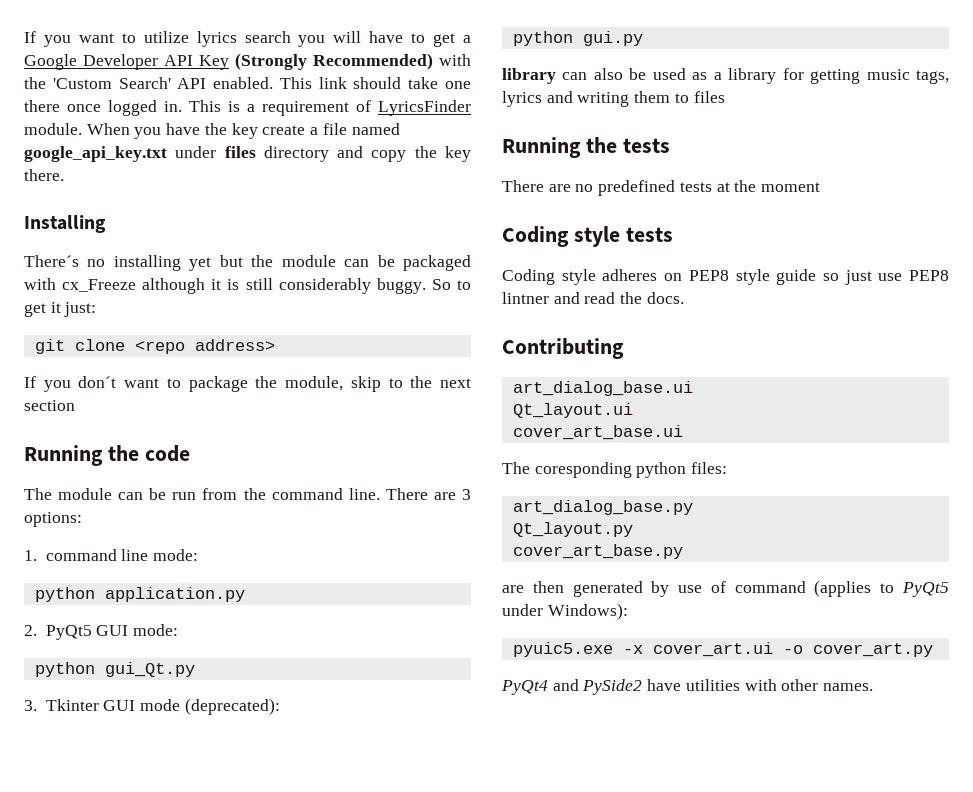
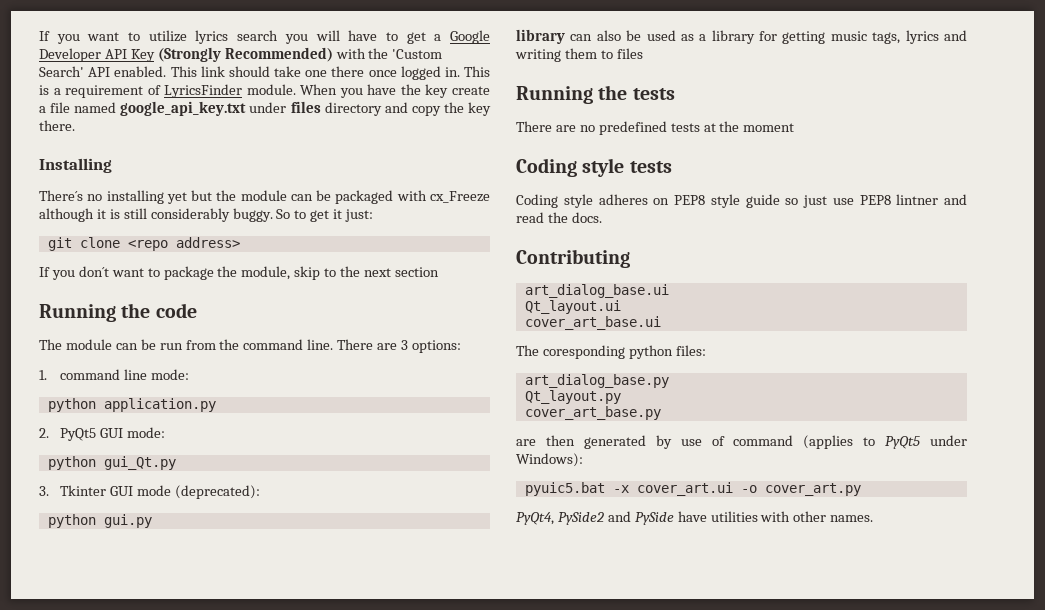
- pyuic5.exe -x cover_art.ui -o cover_art.py
+ pyuic5.bat -x cover_art.ui -o cover_art.py
- PyQt4 and PySide2 have utilities with other names.
+ PyQt4, PySide2 and PySide have utilities with other names.

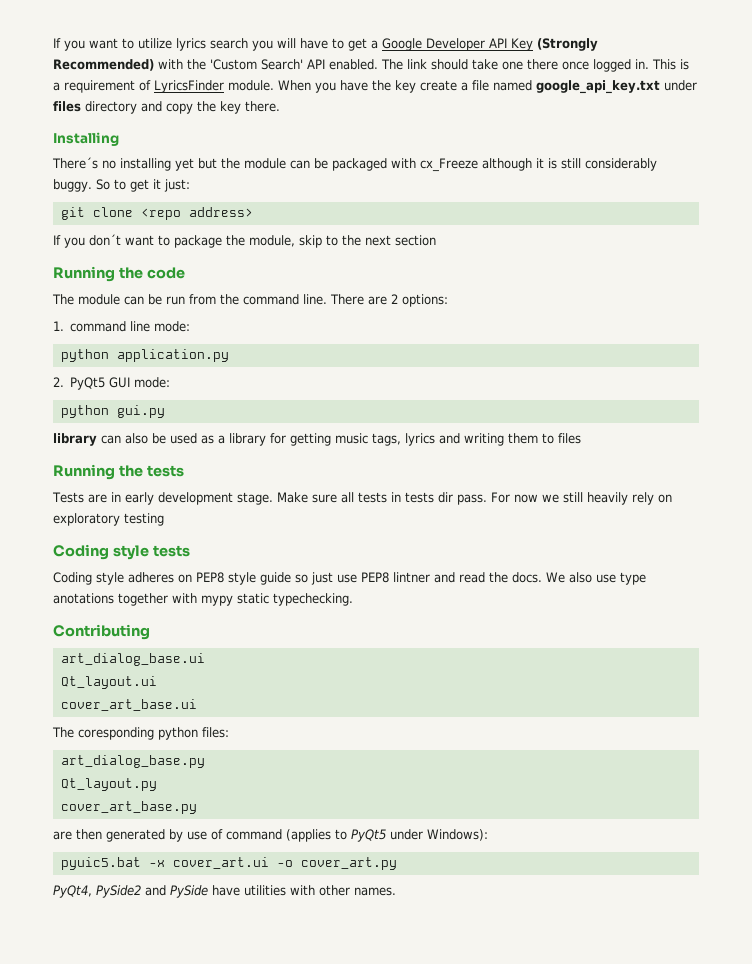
- This link should take one there once logged in.
+ The link should take one there once logged in.
- There are 3 options:
+ There are 2 options:
- python gui_Qt.py
- 3. Tkinter GUI mode (deprecated):
- There are no predefined tests at the moment
+ Tests are in early development stage. Make sure all tests in tests dir pass. For now we still heavily rely on exploratory testing
+ We also use type anotations together with mypy static typechecking.

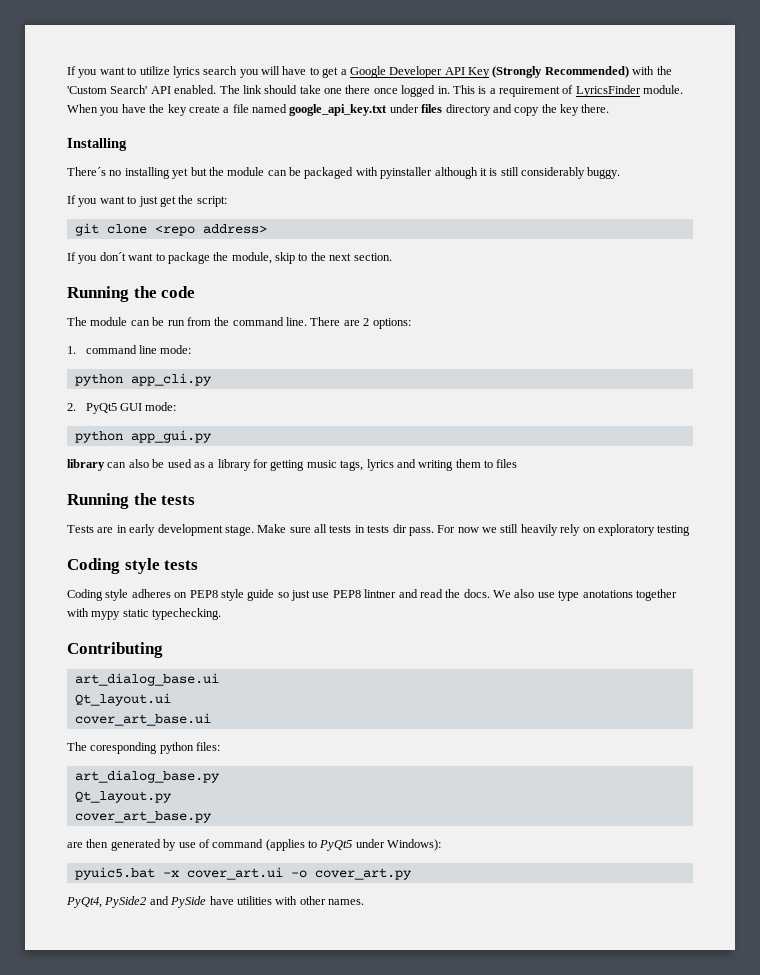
- There´s no installing yet but the module can be packaged with cx_Freeze although it is still considerably buggy. So to get it just:
+ There´s no installing yet but the module can be packaged with pyinstaller although it is still considerably buggy.
+ If you want to just get the script:
- If you don´t want to package the module, skip to the next section
+ If you don´t want to package the module, skip to the next section.
- python application.py
+ python app_cli.py
- python gui.py
+ python app_gui.py

